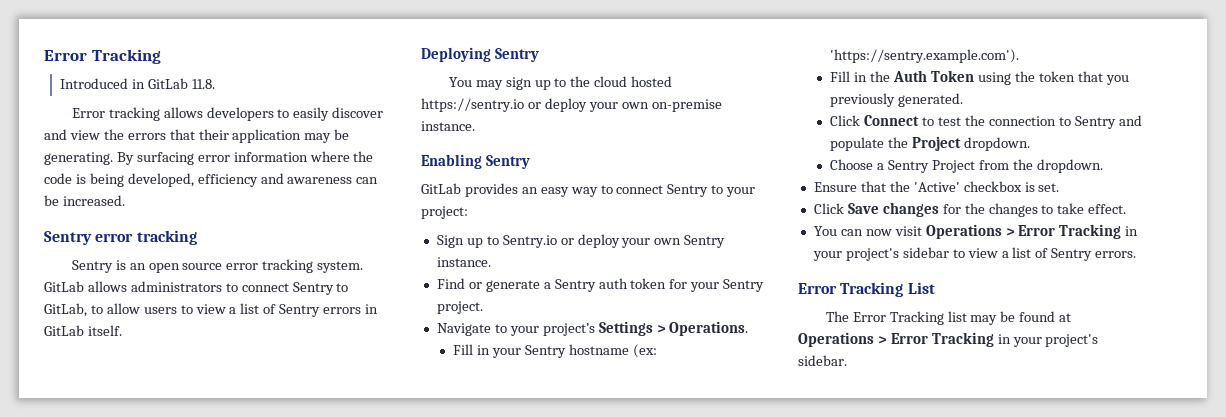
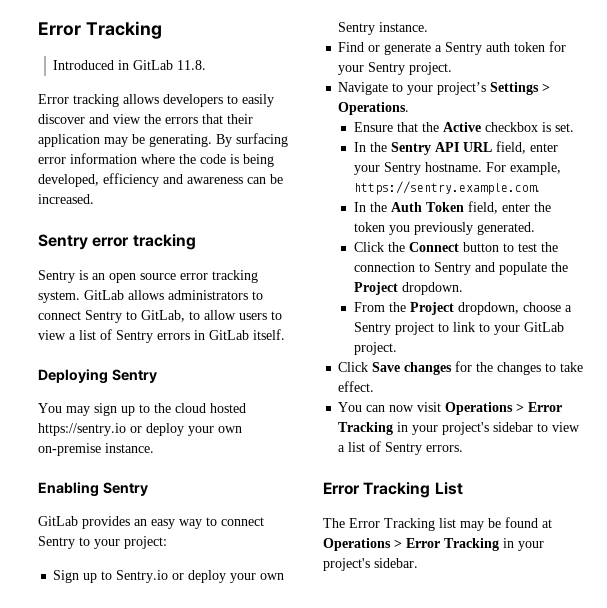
- Fill in your Sentry hostname (ex: 'https://sentry.example.com').
- Fill in the Auth Token using the token that you previously generated.
+ Ensure that the Active checkbox is set.
+ In the Sentry API URL field, enter your Sentry hostname. For example, https://sentry.example.com.
+ In the Auth Token field, enter the token you previously generated.
- Click Connect to test the connection to Sentry and populate the Project dropdown.
+ Click the Connect button to test the connection to Sentry and populate the Project dropdown.
- Choose a Sentry Project from the dropdown.
- Ensure that the 'Active' checkbox is set.
+ From the Project dropdown, choose a Sentry project to link to your GitLab project.

